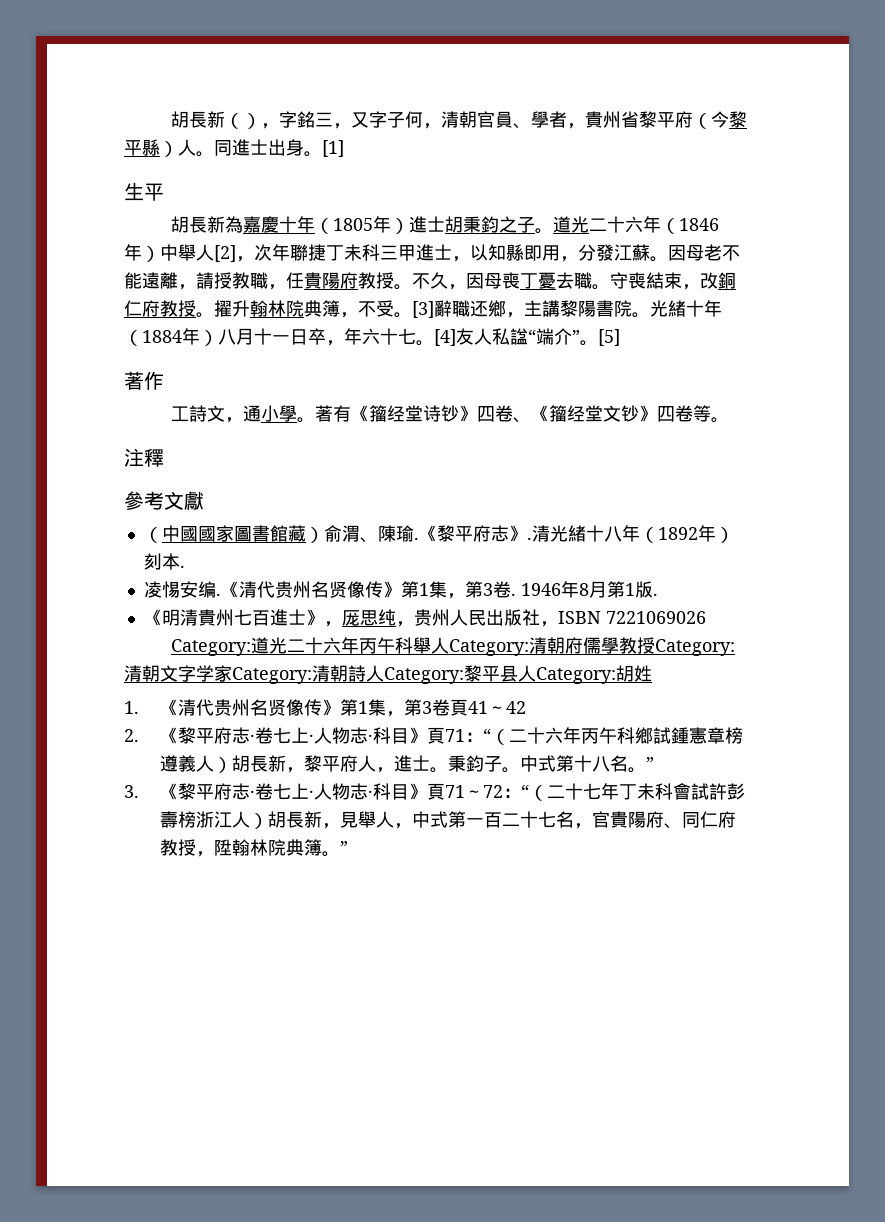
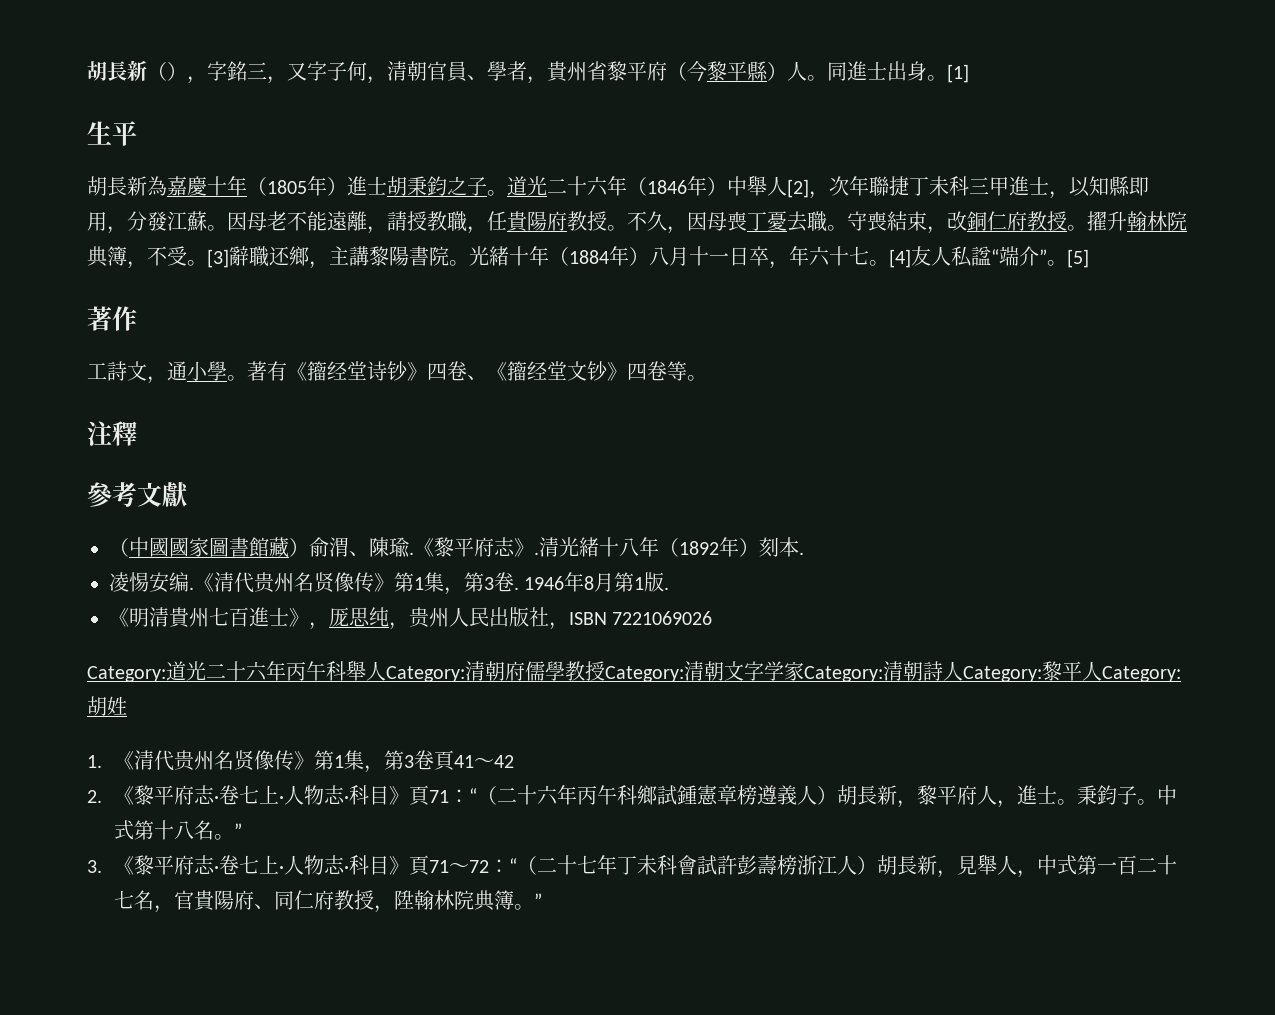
- Category:道光二十六年丙午科舉人Category:清朝府儒學教授Category:清朝文字学家Category:清朝詩人Category:黎平县人Category:胡姓
+ Category:道光二十六年丙午科舉人Category:清朝府儒學教授Category:清朝文字学家Category:清朝詩人Category:黎平人Category:胡姓

